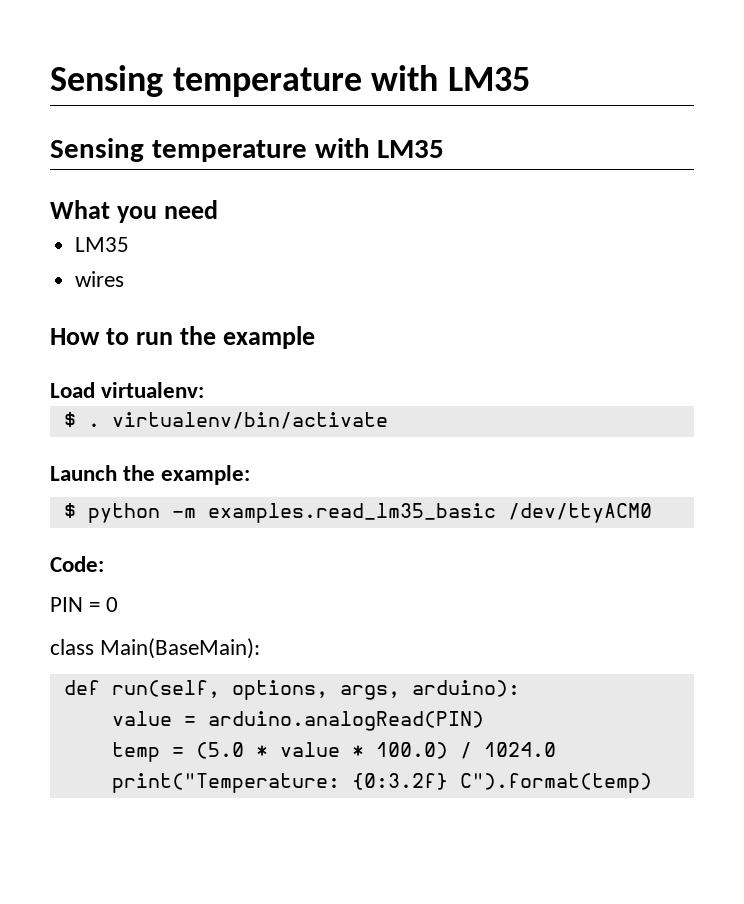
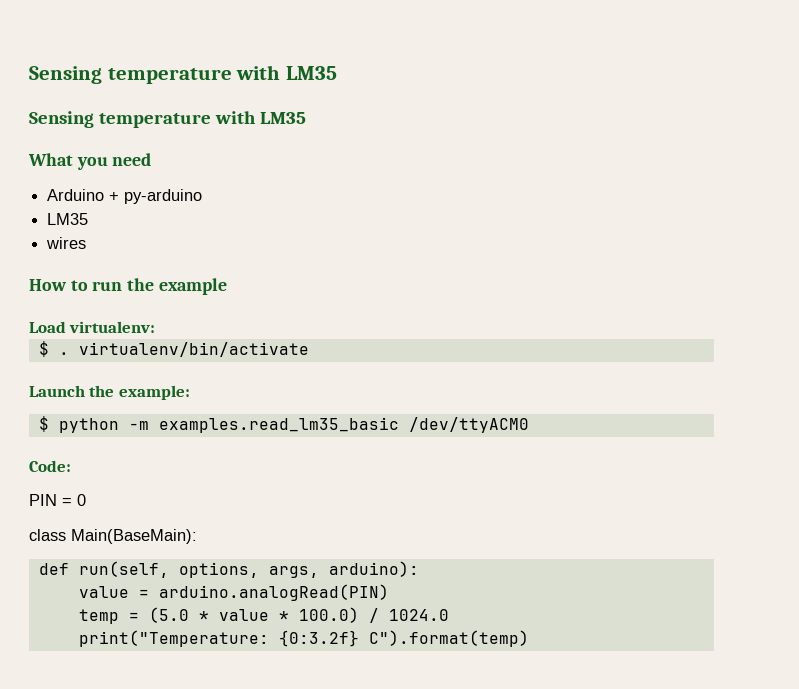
+ Arduino + py-arduino

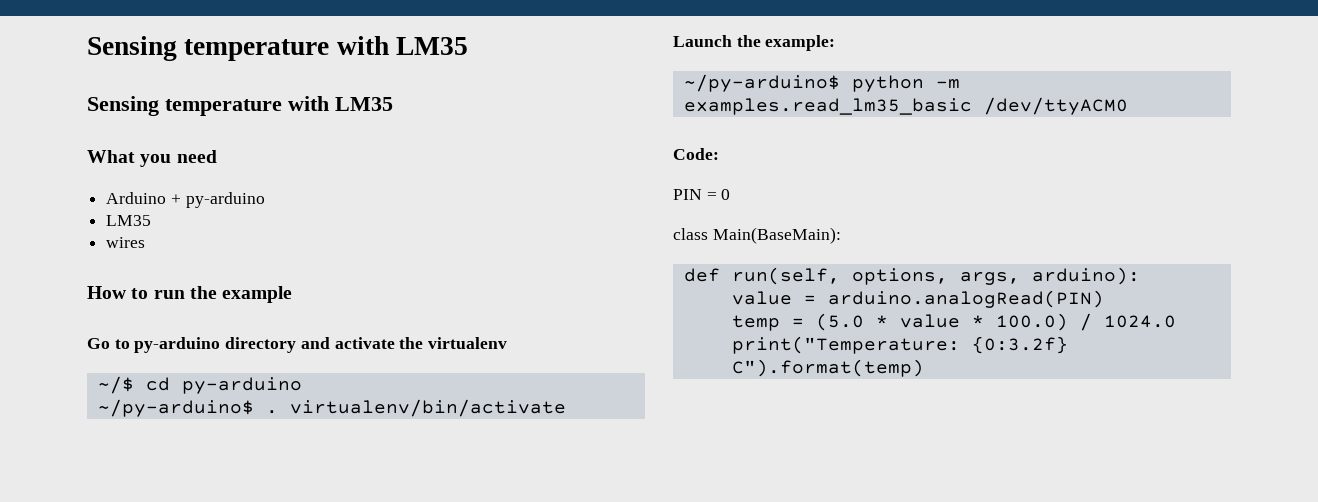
- Load virtualenv:
- $ . virtualenv/bin/activate
+ Go to py-arduino directory and activate the virtualenv
+ ~/$ cd py-arduino
+ ~/py-arduino$ . virtualenv/bin/activate
- $ python -m examples.read_lm35_basic /dev/ttyACM0
+ ~/py-arduino$ python -m examples.read_lm35_basic /dev/ttyACM0

